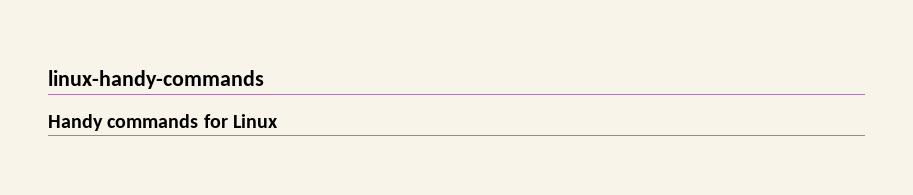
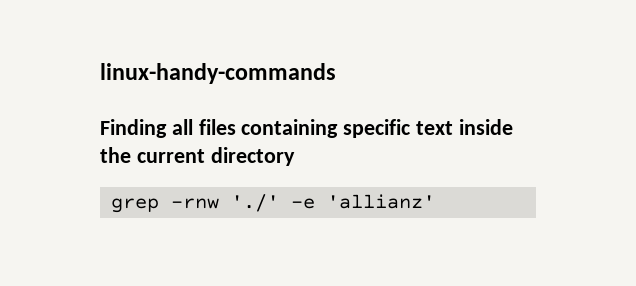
- Handy commands for Linux
+ Finding all files containing specific text inside the current directory
+ grep -rnw './' -e 'allianz'

